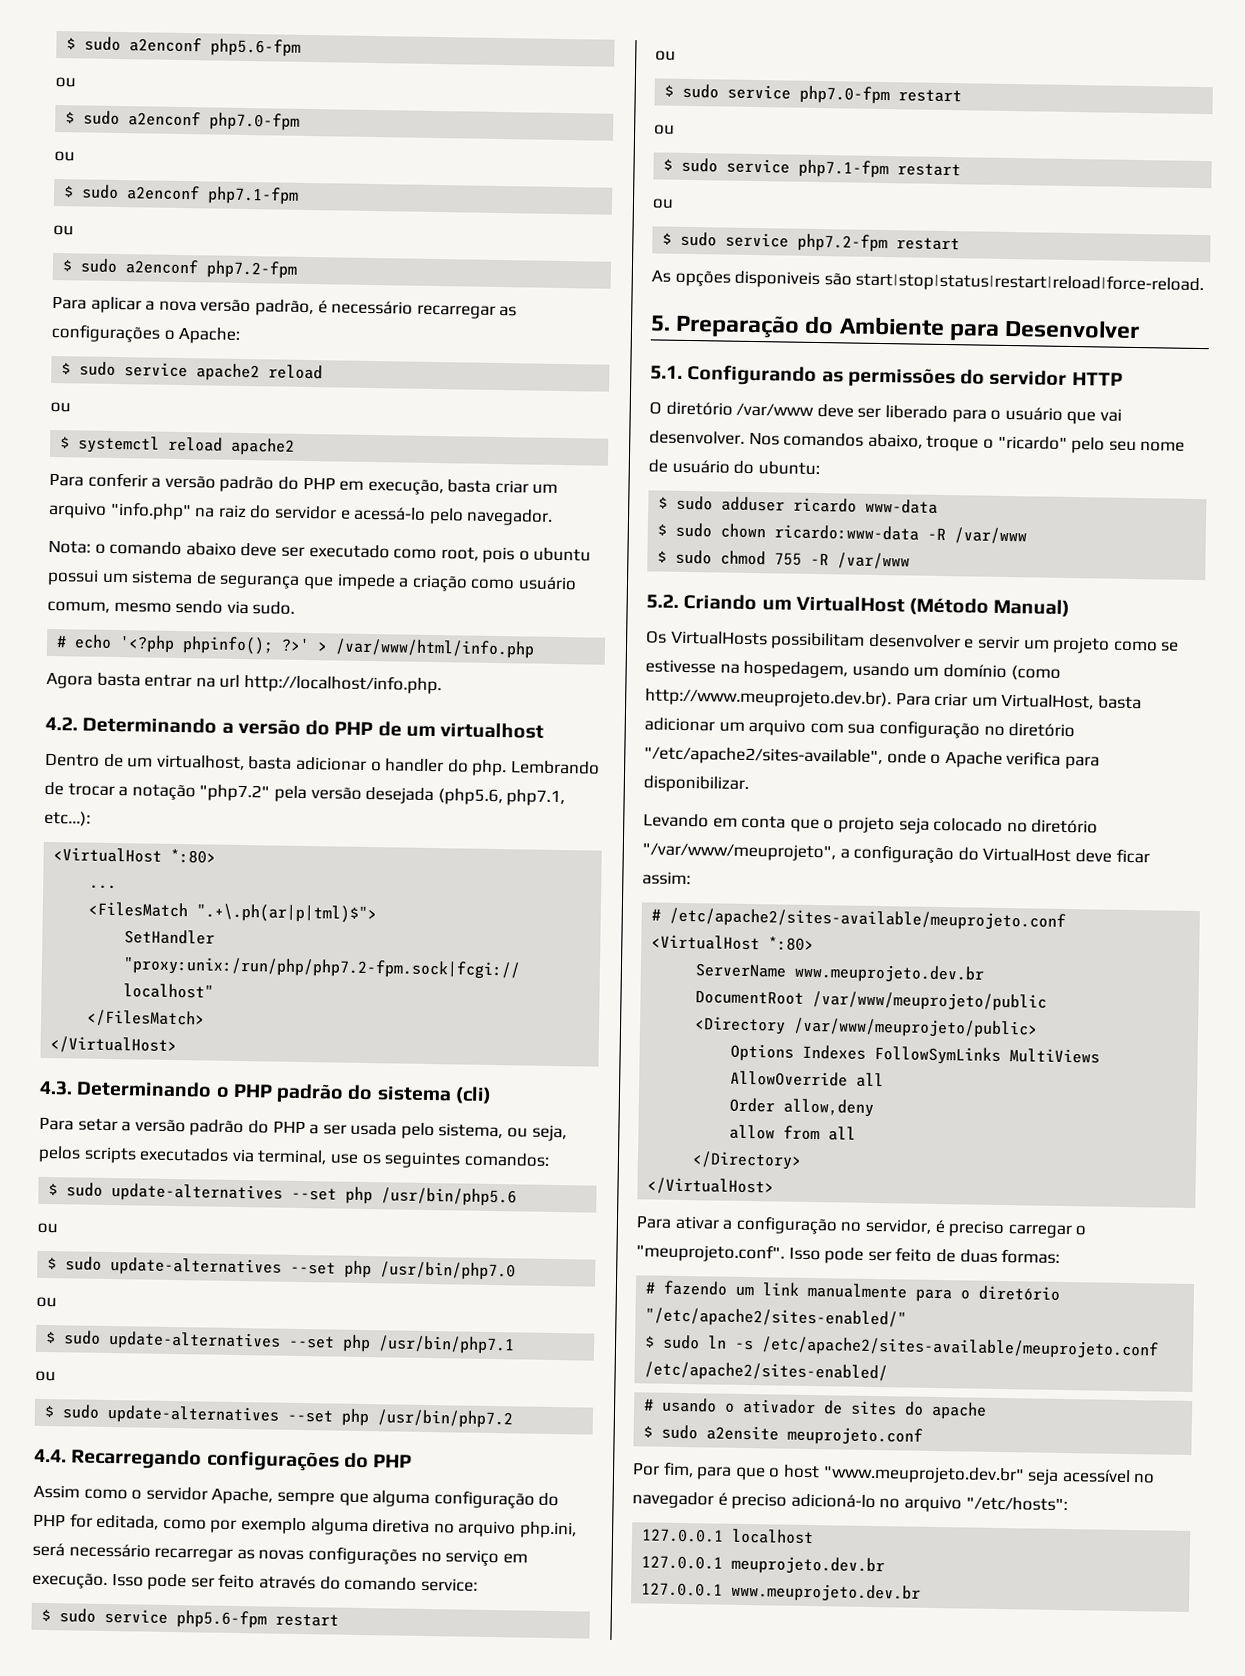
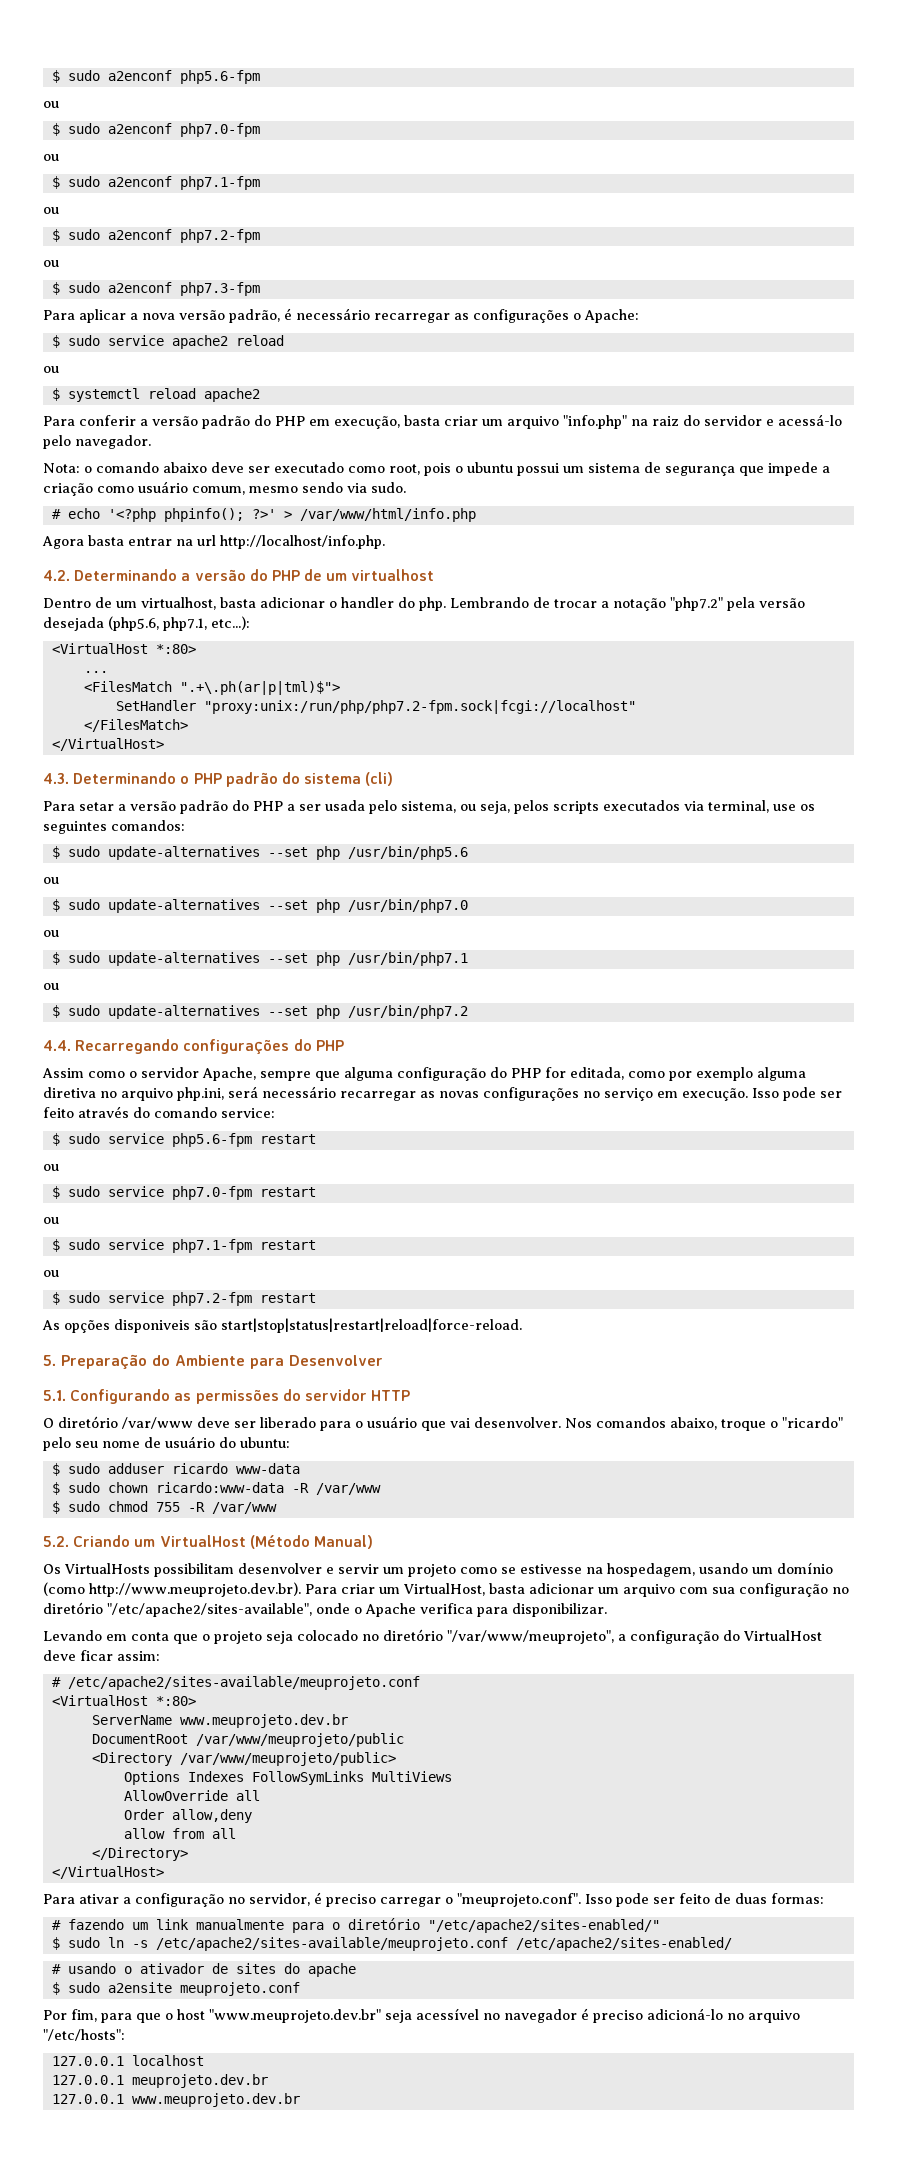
  $ sudo a2enconf php7.2-fpm
+ ou
+ $ sudo a2enconf php7.3-fpm

